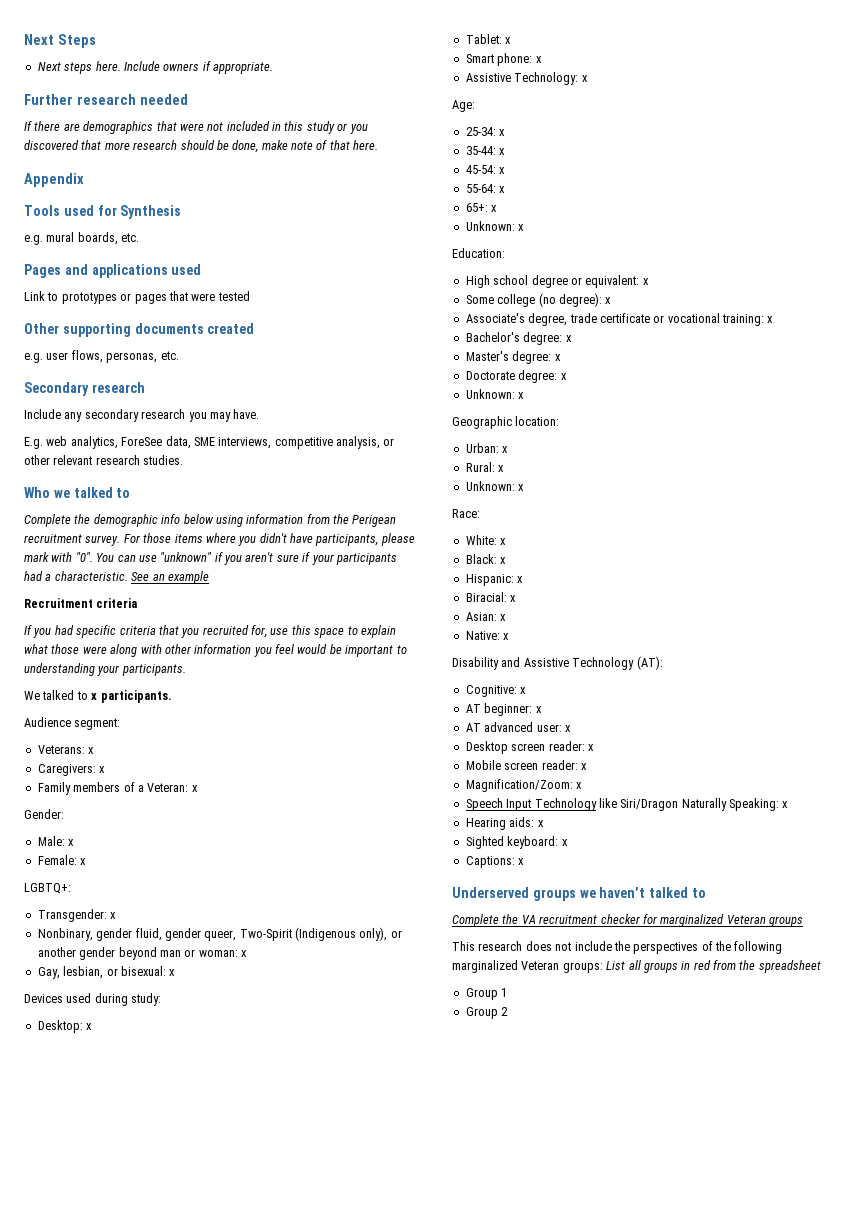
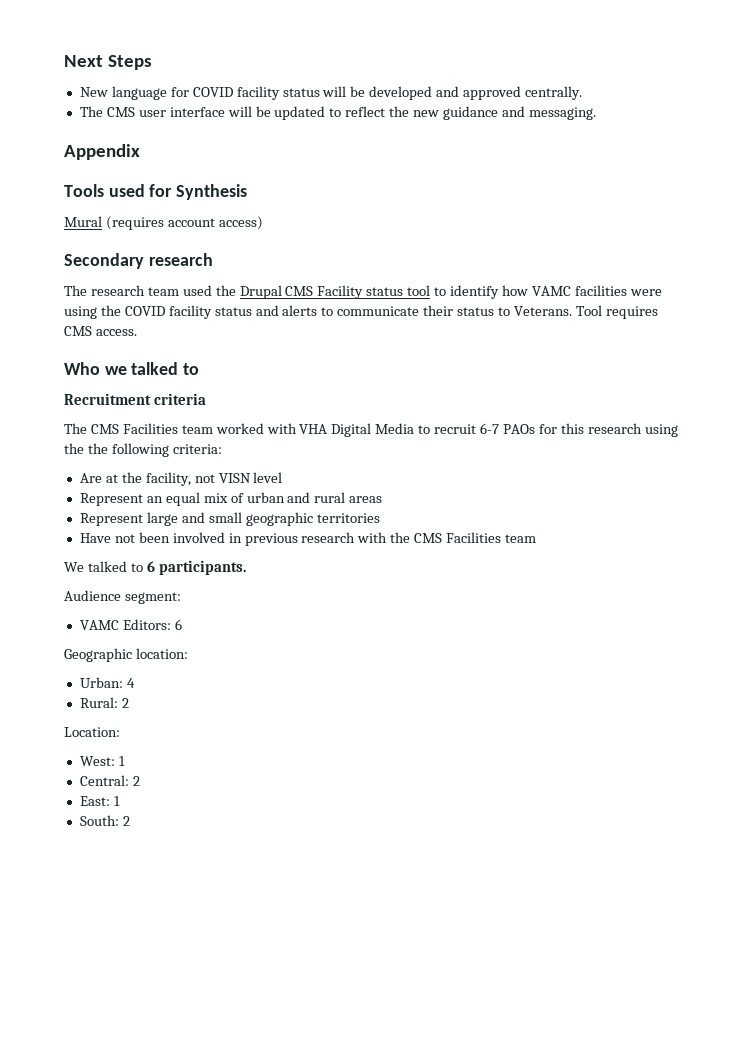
- Next steps here. Include owners if appropriate.
- Further research needed
- If there are demographics that were not included in this study or you discovered that more research should be done, make note of that here.
+ New language for COVID facility status will be developed and approved centrally.
+ The CMS user interface will be updated to reflect the new guidance and messaging.
- e.g. mural boards, etc.
- Pages and applications used
- Link to prototypes or pages that were tested
- Other supporting documents created
- e.g. user flows, personas, etc.
+ Mural (requires account access)
  Secondary research
- Include any secondary research you may have.
- E.g. web analytics, ForeSee data, SME interviews, competitive analysis, or other relevant research studies.
+ The research team used the Drupal CMS Facility status tool to identify how VAMC facilities were using the COVID facility status and alerts to communicate their status to Veterans. Tool requires CMS access.
  Who we talked to
- Complete the demographic info below using information from the Perigean recruitment survey. For those items where you didn't have participants, please mark with "0". You can use "unknown" if you aren't sure if your participants had a characteristic. See an example
  Recruitment criteria
- If you had specific criteria that you recruited for, use this space to explain what those were along with other information you feel would be important to understanding your participants.
+ The CMS Facilities team worked with VHA Digital Media to recruit 6-7 PAOs for this research using the the following criteria:
+ Are at the facility, not VISN level
+ Represent an equal mix of urban and rural areas
+ Represent large and small geographic territories
+ Have not been involved in previous research with the CMS Facilities team
- We talked to x participants.
+ We talked to 6 participants.
- Veterans: x
- Caregivers: x
- Family members of a Veteran: x
- Gender:
- Male: x
- Female: x
- LGBTQ+:
- Transgender: x
- Nonbinary, gender fluid, gender queer, Two-Spirit (Indigenous only), or another gender beyond man or woman: x
- Gay, lesbian, or bisexual: x
- Devices used during study:
- Desktop: x
- Tablet: x
- Smart phone: x
- Assistive Technology: x
- Age:
- 25-34: x
- 35-44: x
- 45-54: x
- 55-64: x
- 65+: x
- Unknown: x
- Education:
- High school degree or equivalent: x
- Some college (no degree): x
- Associate's degree, trade certificate or vocational training: x
- Bachelor's degree: x
- Master's degree: x
- Doctorate degree: x
- Unknown: x
+ VAMC Editors: 6
- Urban: x
+ Urban: 4
- Rural: x
- Unknown: x
- Race:
- White: x
- Black: x
- Hispanic: x
- Biracial: x
- Asian: x
- Native: x
- Disability and Assistive Technology (AT):
- Cognitive: x
- AT beginner: x
- AT advanced user: x
- Desktop screen reader: x
- Mobile screen reader: x
- Magnification/Zoom: x
- Speech Input Technology like Siri/Dragon Naturally Speaking: x
- Hearing aids: x
- Sighted keyboard: x
- Captions: x
- Underserved groups we haven’t talked to
- Complete the VA recruitment checker for marginalized Veteran groups
- This research does not include the perspectives of the following marginalized Veteran groups: List all groups in red from the spreadsheet
- Group 1
- Group 2
+ Rural: 2
+ Location:
+ West: 1
+ Central: 2
+ East: 1
+ South: 2

